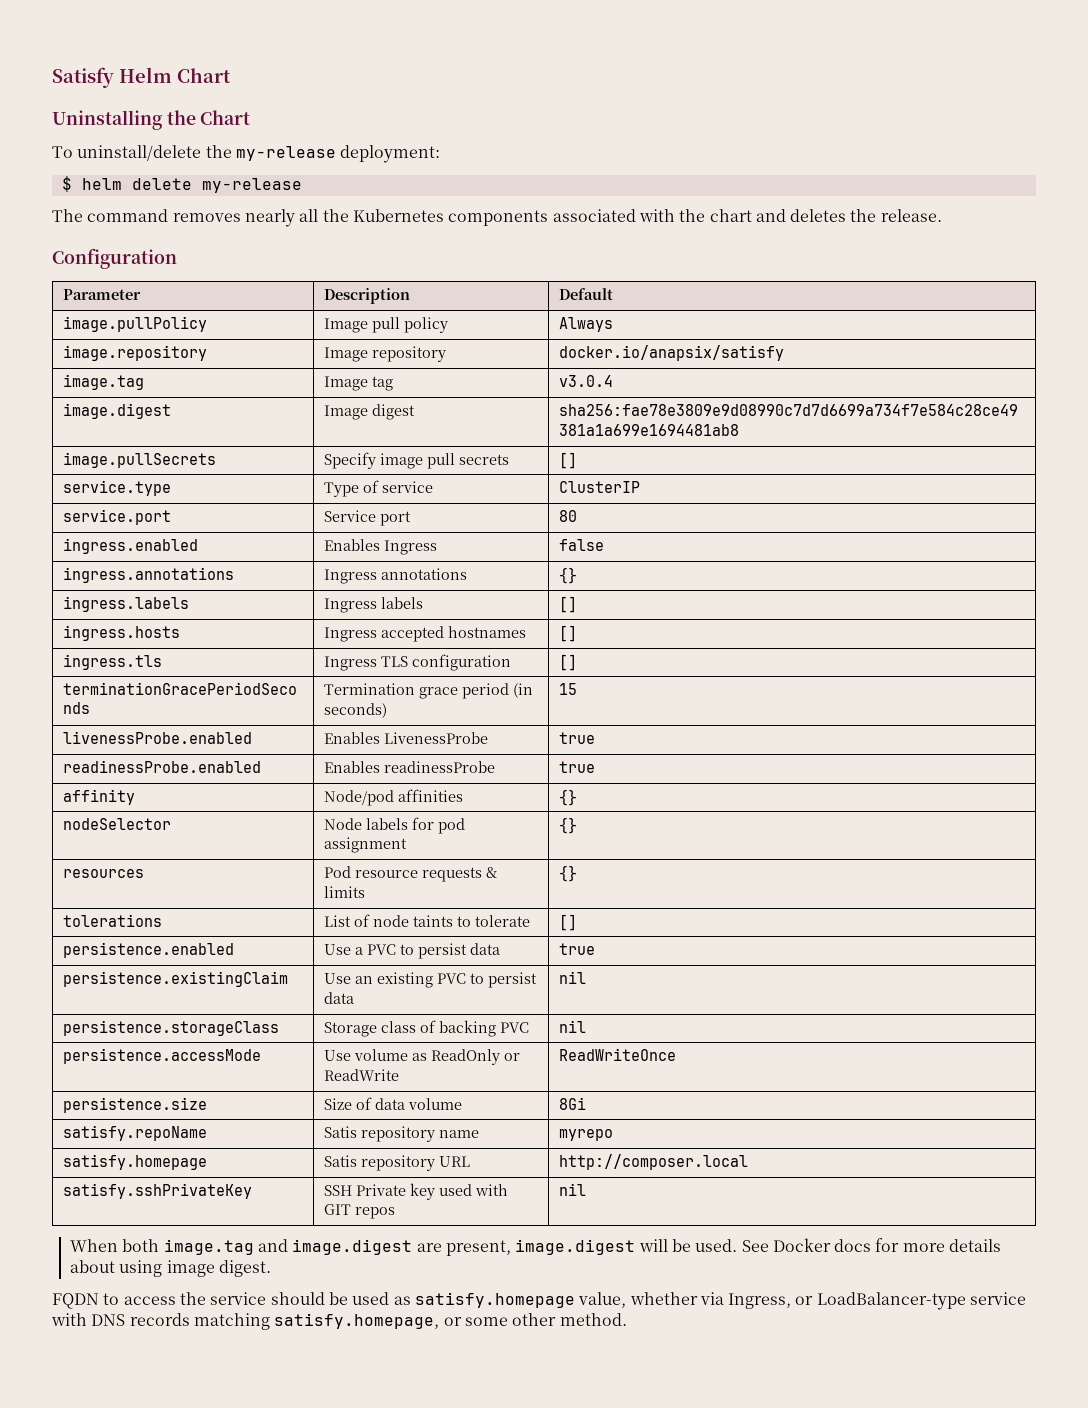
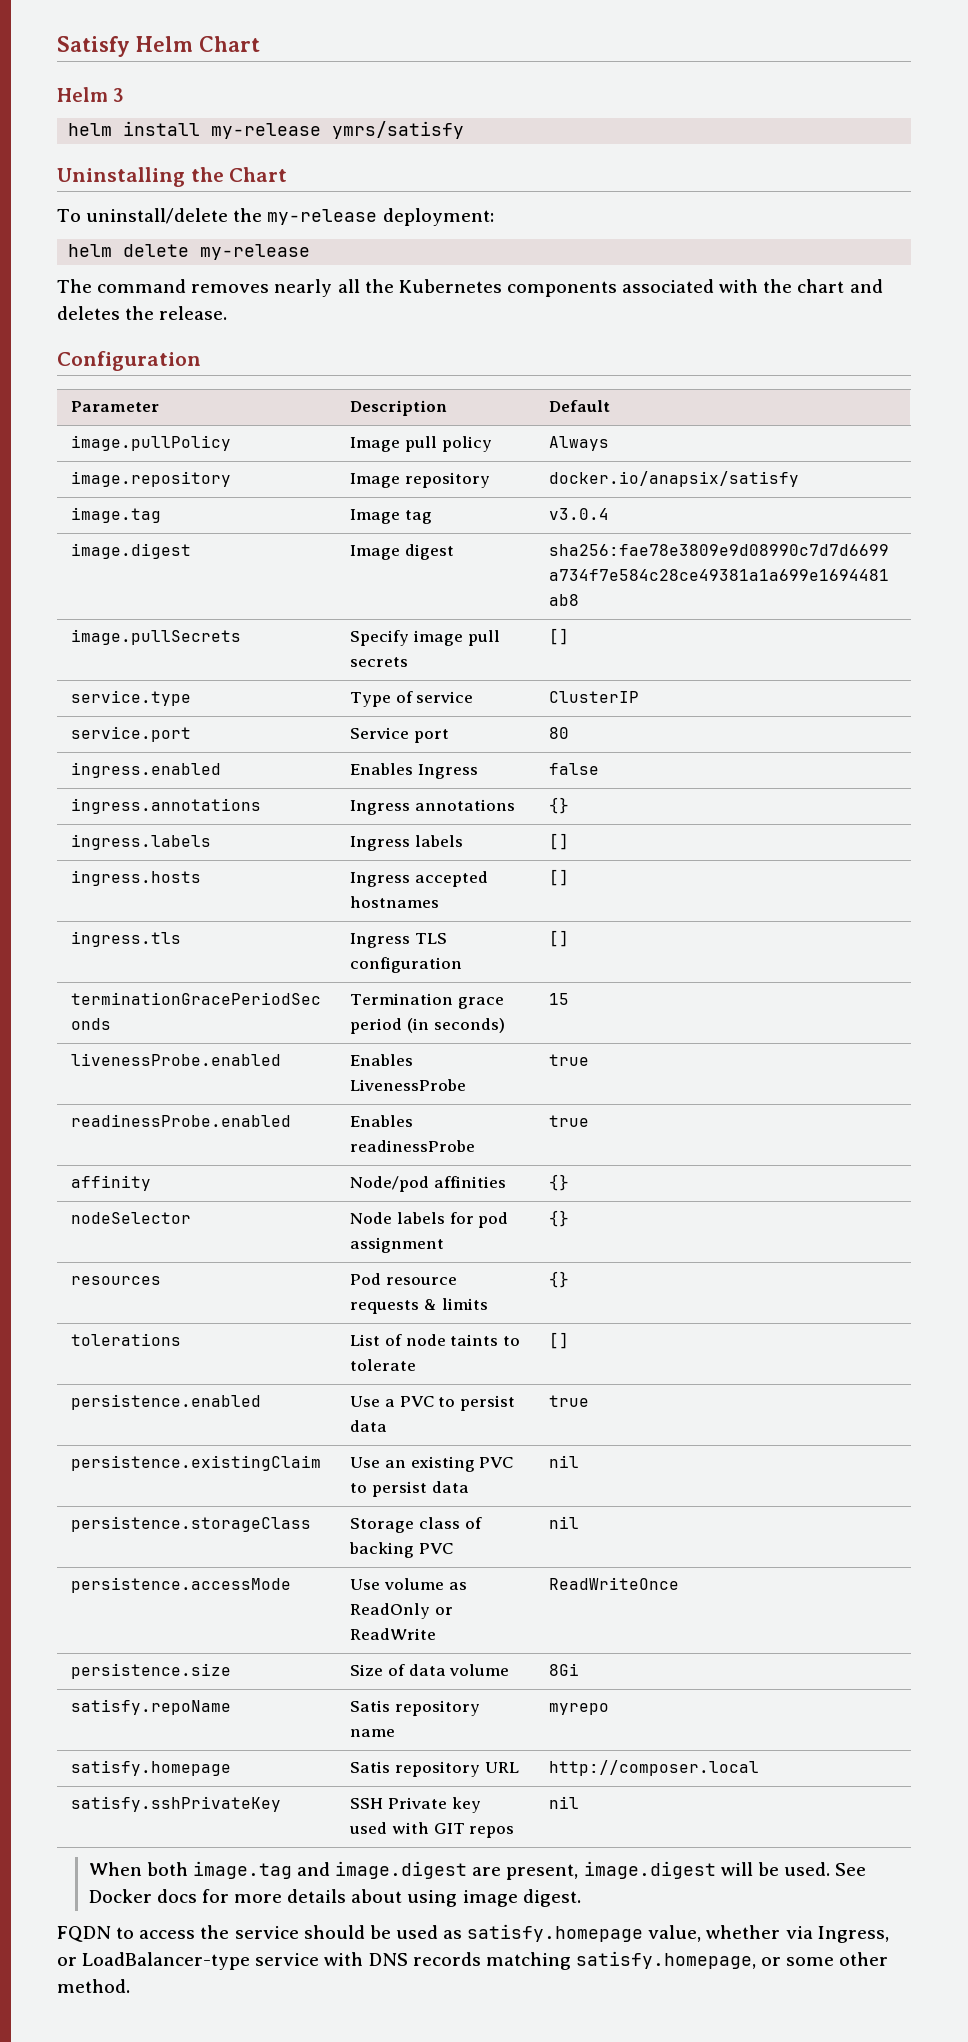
+ Helm 3
+ helm install my-release ymrs/satisfy
- $ helm delete my-release
+ helm delete my-release

